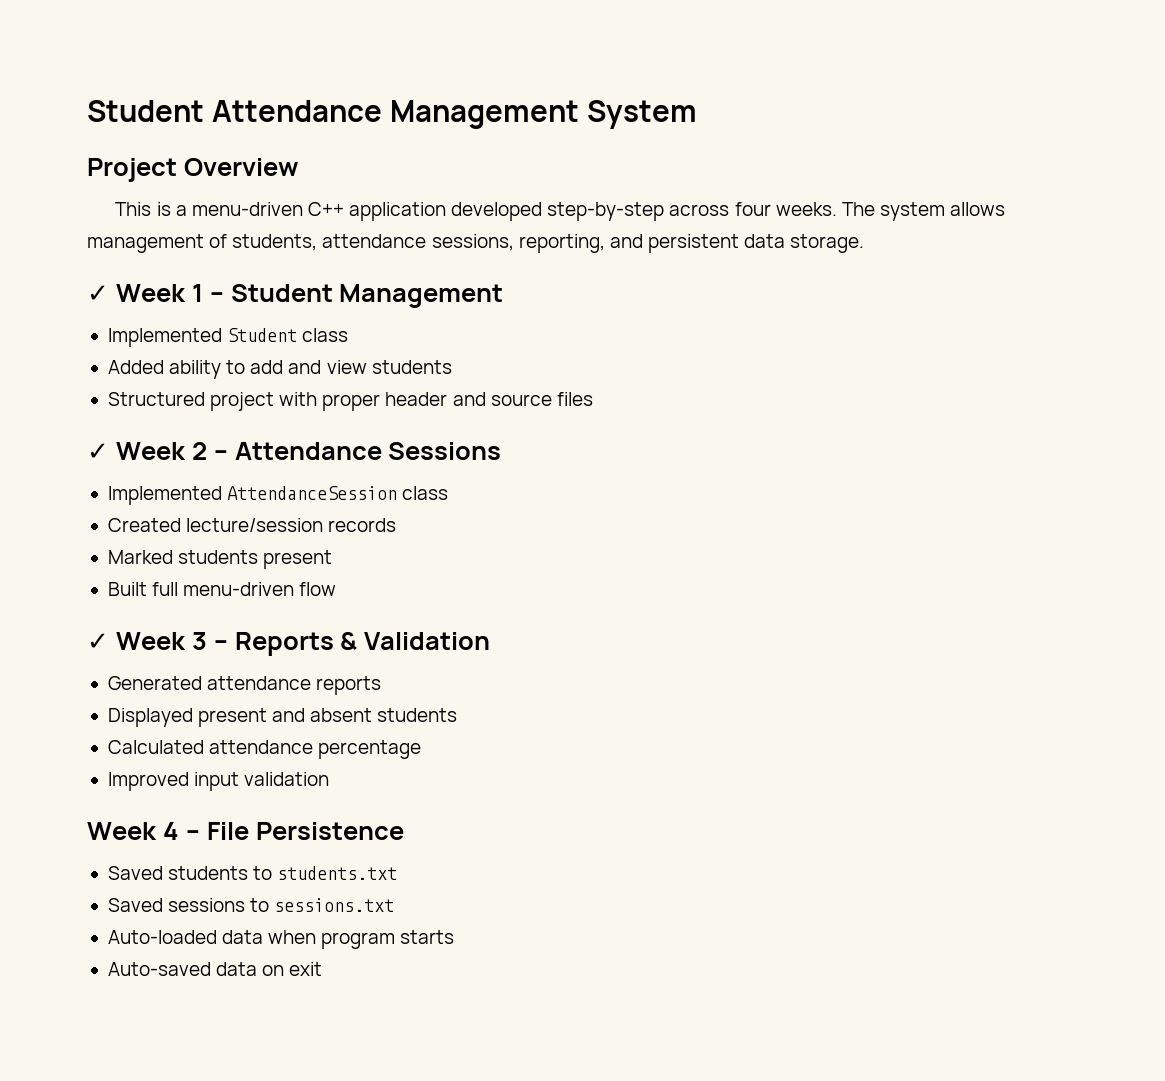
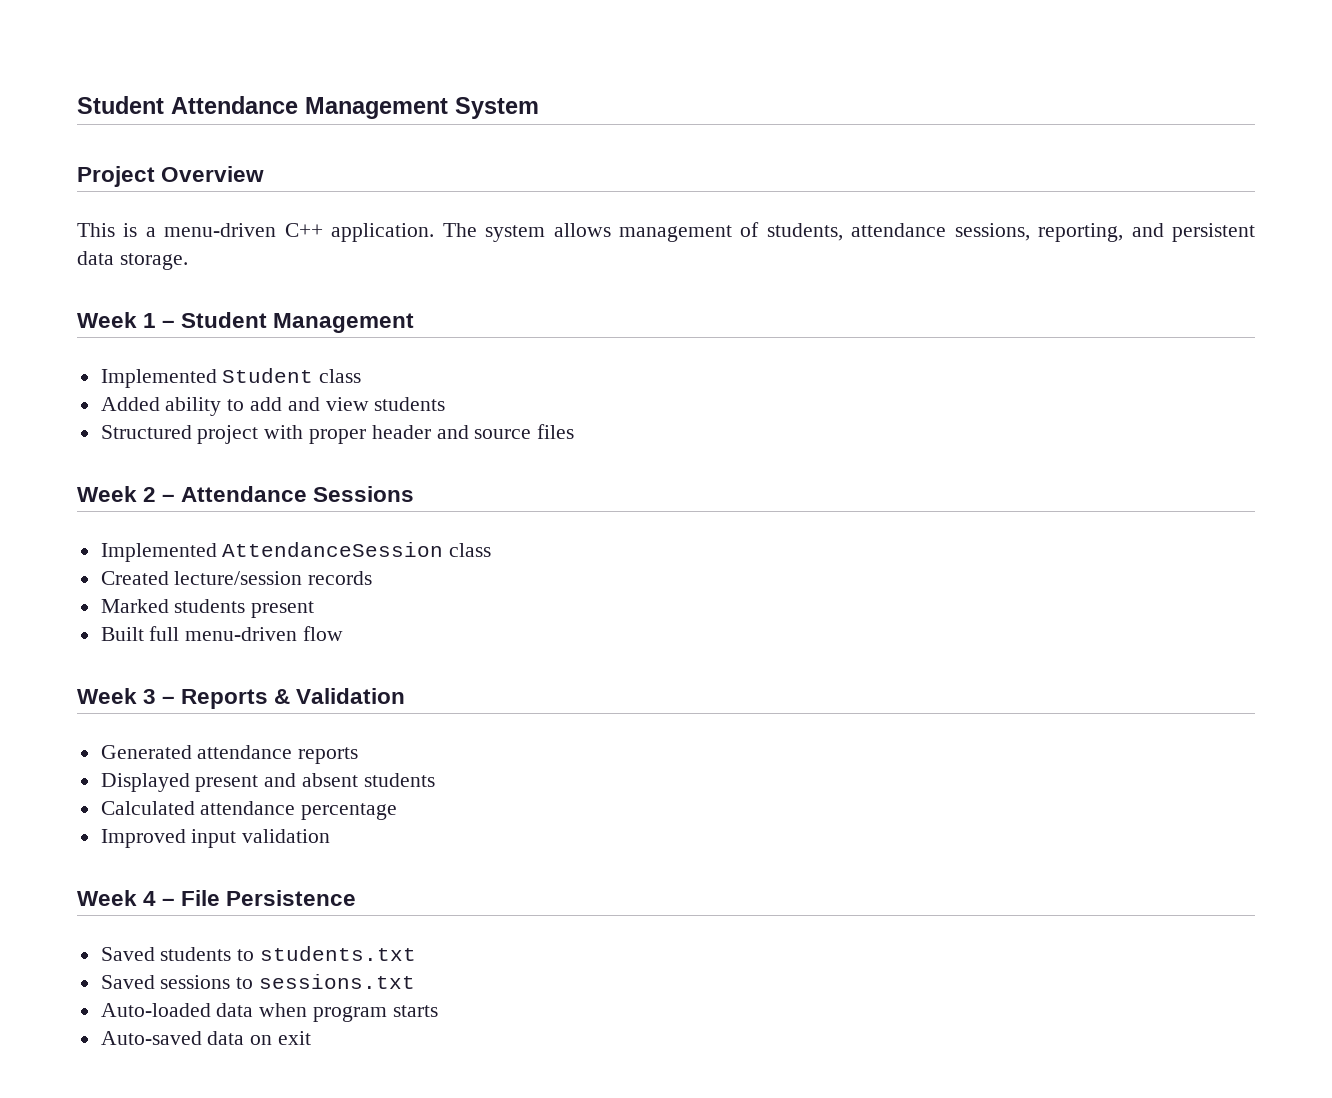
- This is a menu-driven C++ application developed step-by-step across four weeks.
+ This is a menu-driven C++ application.
- ✓ Week 1 – Student Management
+ Week 1 – Student Management
- ✓ Week 2 – Attendance Sessions
+ Week 2 – Attendance Sessions
- ✓ Week 3 – Reports & Validation
+ Week 3 – Reports & Validation

